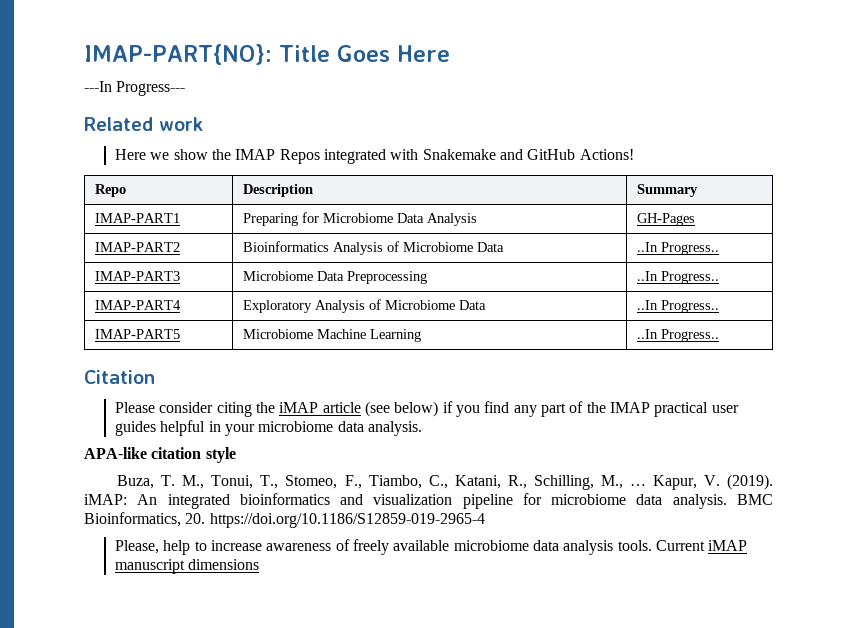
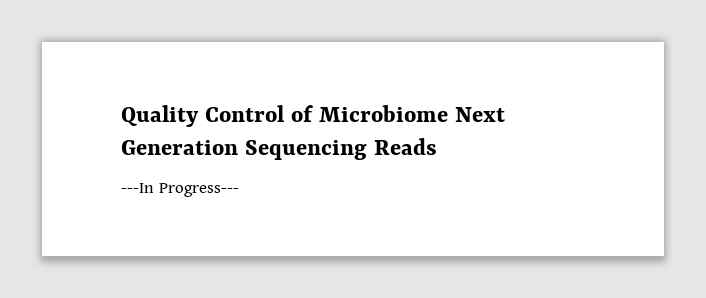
- IMAP-PART{NO}: Title Goes Here
+ Quality Control of Microbiome Next Generation Sequencing Reads
  ---In Progress---
- Related work
- Here we show the IMAP Repos integrated with Snakemake and GitHub Actions!
- Repo | Description | Summary
- IMAP-PART1 | Preparing for Microbiome Data Analysis | GH-Pages
- IMAP-PART2 | Bioinformatics Analysis of Microbiome Data | ..In Progress..
- IMAP-PART3 | Microbiome Data Preprocessing | ..In Progress..
- IMAP-PART4 | Exploratory Analysis of Microbiome Data | ..In Progress..
- IMAP-PART5 | Microbiome Machine Learning | ..In Progress..
- Citation
- Please consider citing the iMAP article (see below) if you find any part of the IMAP practical user guides helpful in your microbiome data analysis.
- APA-like citation style
- Buza, T. M., Tonui, T., Stomeo, F., Tiambo, C., Katani, R., Schilling, M., … Kapur, V. (2019). iMAP: An integrated bioinformatics and visualization pipeline for microbiome data analysis. BMC Bioinformatics, 20. https://doi.org/10.1186/S12859-019-2965-4
- Please, help to increase awareness of freely available microbiome data analysis tools. Current iMAP manuscript dimensions

